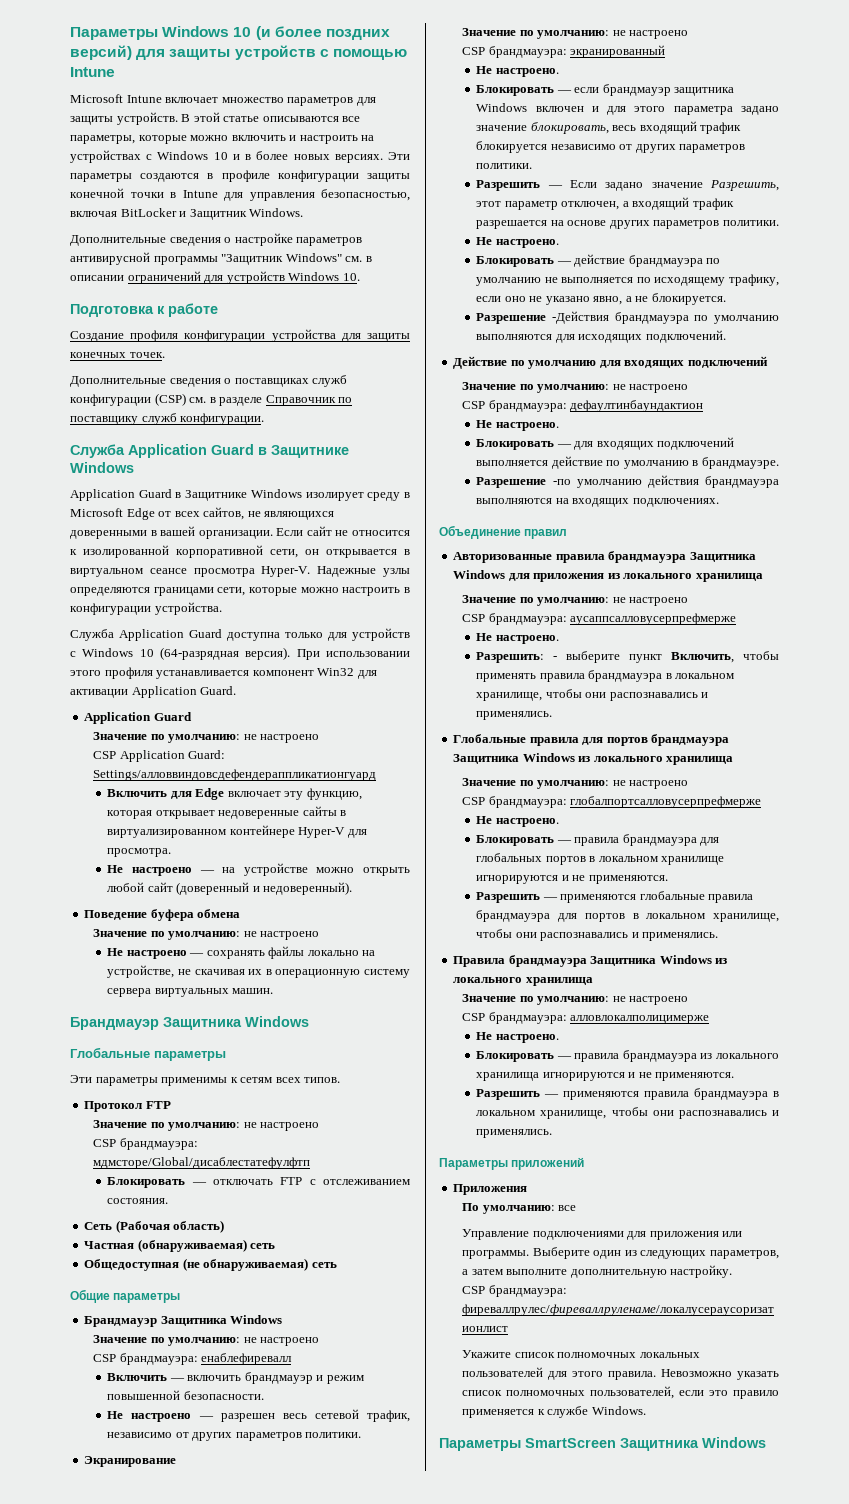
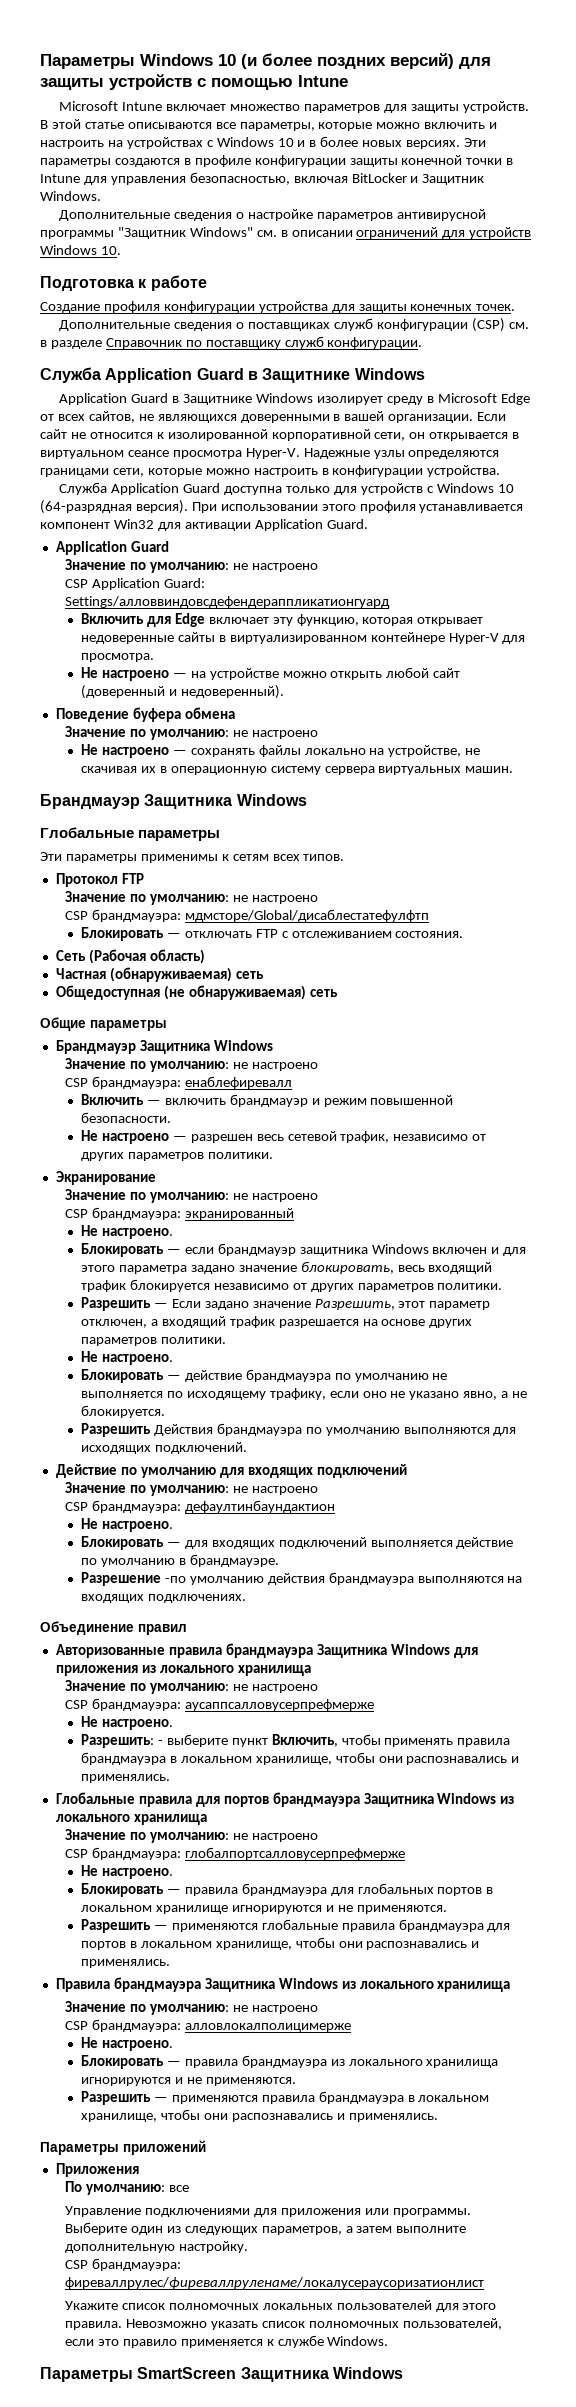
- Разрешение -Действия брандмауэра по умолчанию выполняются для исходящих подключений.
+ Разрешить Действия брандмауэра по умолчанию выполняются для исходящих подключений.

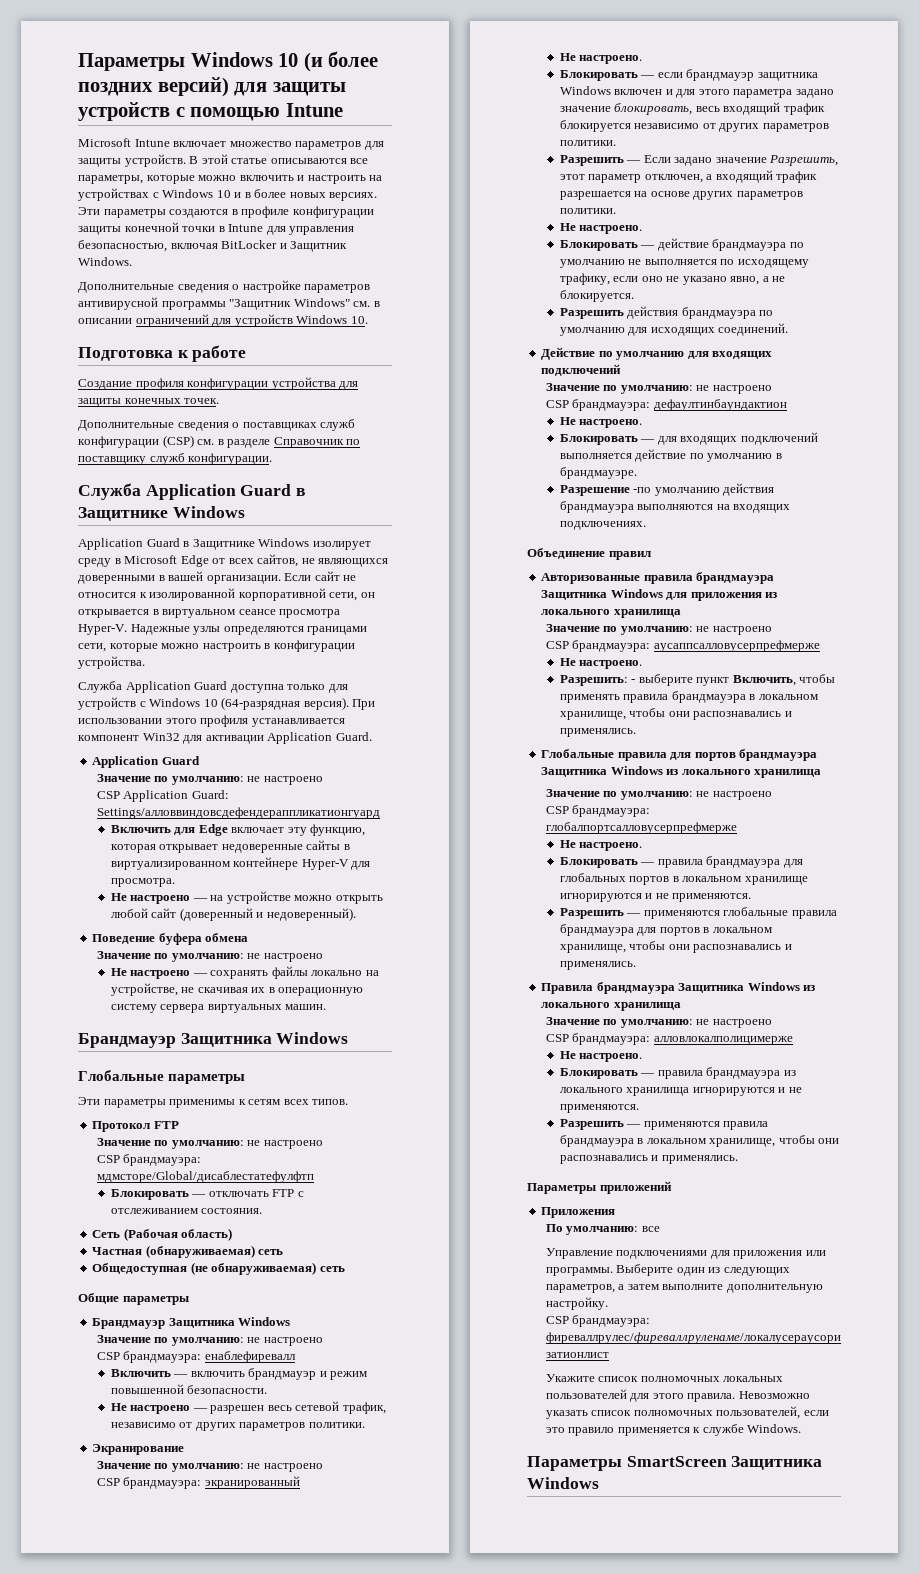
- Разрешить Действия брандмауэра по умолчанию выполняются для исходящих подключений.
+ Разрешить действия брандмауэра по умолчанию для исходящих соединений.

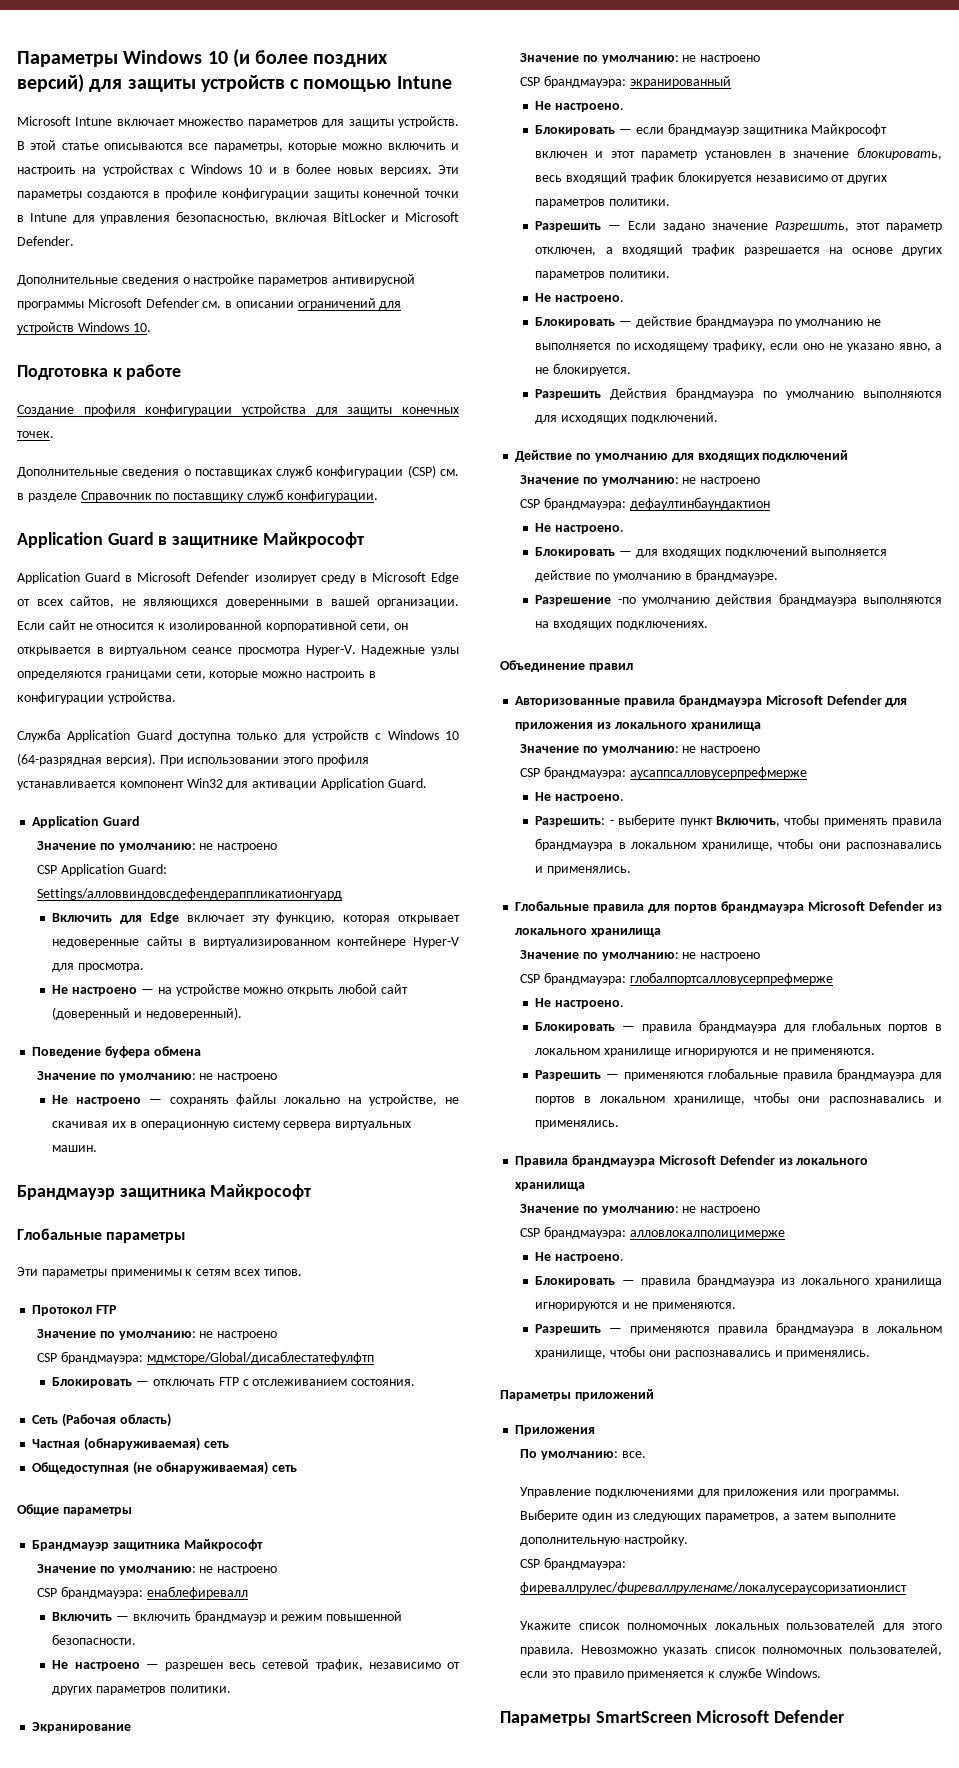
- Эти параметры создаются в профиле конфигурации защиты конечной точки в Intune для управления безопасностью, включая BitLocker и Защитник Windows.
+ Эти параметры создаются в профиле конфигурации защиты конечной точки в Intune для управления безопасностью, включая BitLocker и Microsoft Defender.
- Дополнительные сведения о настройке параметров антивирусной программы "Защитник Windows" см. в описании ограничений для устройств Windows 10.
+ Дополнительные сведения о настройке параметров антивирусной программы Microsoft Defender см. в описании ограничений для устройств Windows 10.
- Служба Application Guard в Защитнике Windows
- Application Guard в Защитнике Windows изолирует среду в Microsoft Edge от всех сайтов, не являющихся доверенными в вашей организации.
+ Application Guard в защитнике Майкрософт
+ Application Guard в Microsoft Defender изолирует среду в Microsoft Edge от всех сайтов, не являющихся доверенными в вашей организации.
  Не настроено — сохранять файлы локально на устройстве, не скачивая их в операционную систему сервера виртуальных машин.
- Брандмауэр Защитника Windows
+ Брандмауэр защитника Майкрософт
  Общие параметры
- Брандмауэр Защитника Windows
+ Брандмауэр защитника Майкрософт
- Блокировать — если брандмауэр защитника Windows включен и для этого параметра задано значение блокировать, весь входящий трафик блокируется независимо от других параметров политики.
+ Блокировать — если брандмауэр защитника Майкрософт включен и этот параметр установлен в значение блокировать, весь входящий трафик блокируется независимо от других параметров политики.
- Разрешить действия брандмауэра по умолчанию для исходящих соединений.
+ Разрешить Действия брандмауэра по умолчанию выполняются для исходящих подключений.
- Авторизованные правила брандмауэра Защитника Windows для приложения из локального хранилища
+ Авторизованные правила брандмауэра Microsoft Defender для приложения из локального хранилища
- Глобальные правила для портов брандмауэра Защитника Windows из локального хранилища
+ Глобальные правила для портов брандмауэра Microsoft Defender из локального хранилища
- Правила брандмауэра Защитника Windows из локального хранилища
+ Правила брандмауэра Microsoft Defender из локального хранилища
- По умолчанию: все
+ По умолчанию: все.
- Параметры SmartScreen Защитника Windows
+ Параметры SmartScreen Microsoft Defender

